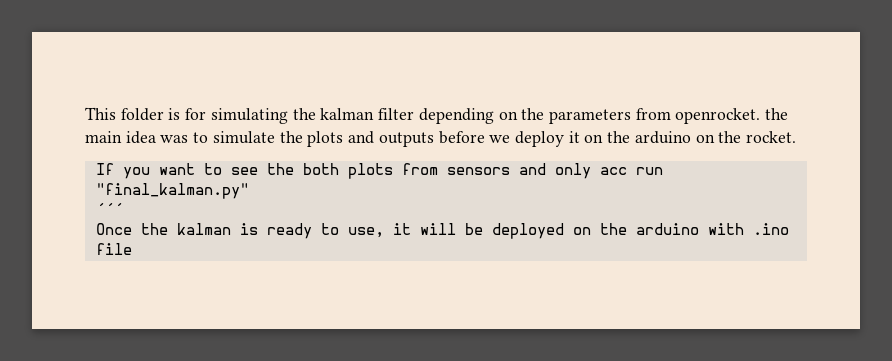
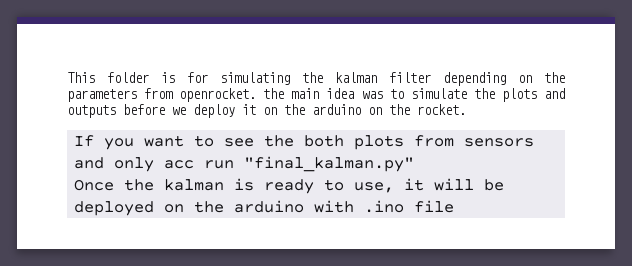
- ´´´

